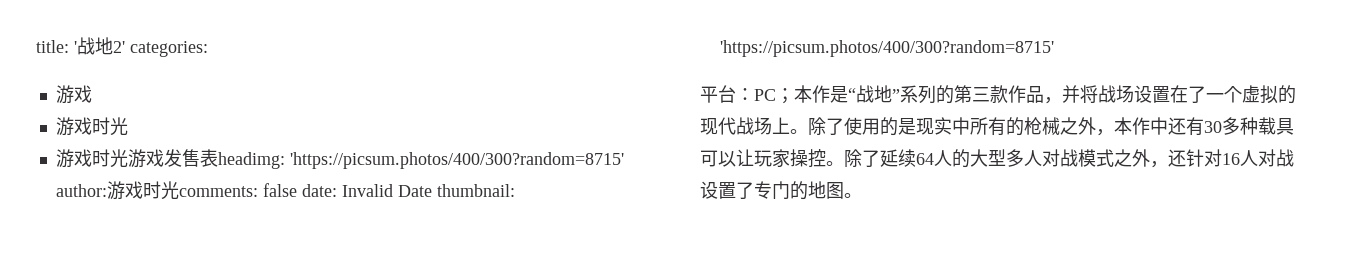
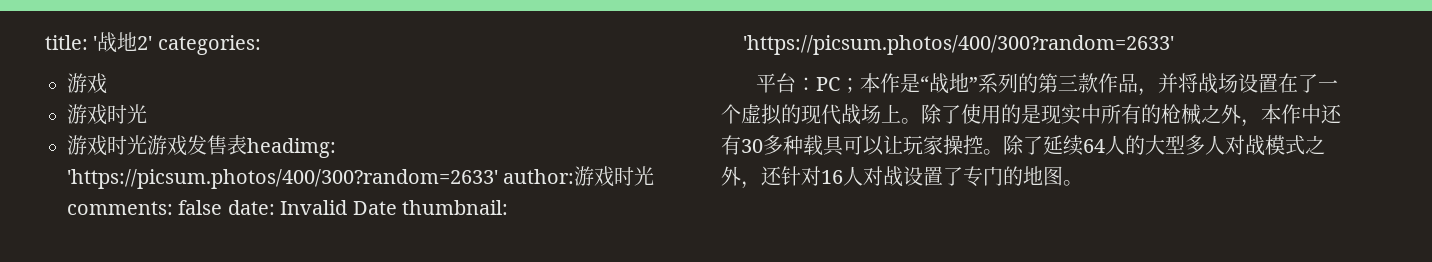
- 游戏时光游戏发售表headimg: 'https://picsum.photos/400/300?random=8715' author:游戏时光comments: false date: Invalid Date thumbnail: 'https://picsum.photos/400/300?random=8715'
+ 游戏时光游戏发售表headimg: 'https://picsum.photos/400/300?random=2633' author:游戏时光comments: false date: Invalid Date thumbnail: 'https://picsum.photos/400/300?random=2633'

